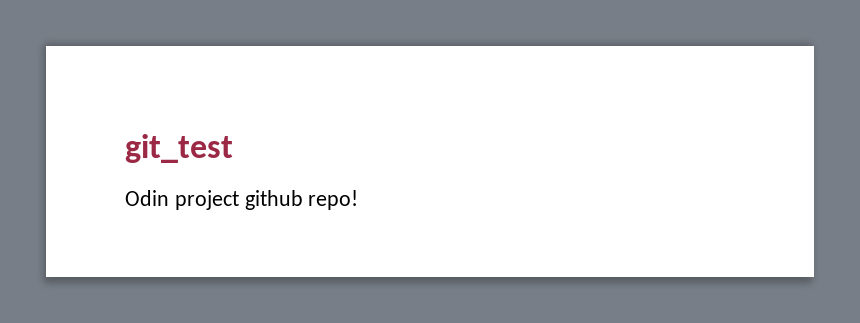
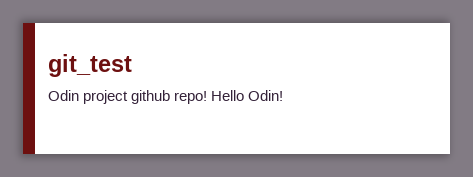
+ Hello Odin!

